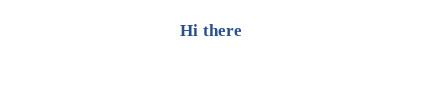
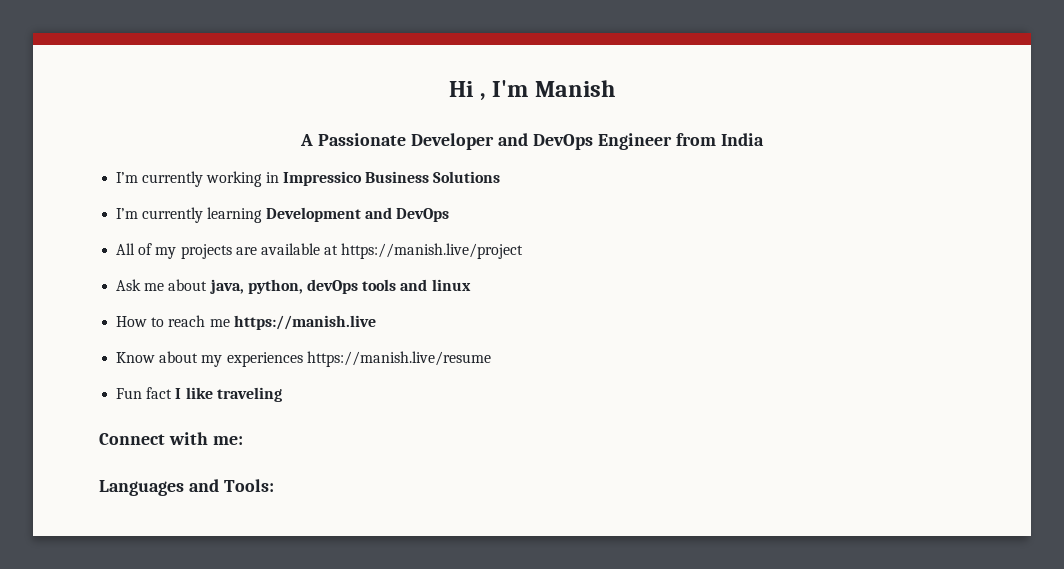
- Hi there
+ Hi , I'm Manish
+ A Passionate Developer and DevOps Engineer from India
+ I’m currently working in Impressico Business Solutions
+ I’m currently learning Development and DevOps
+ All of my projects are available at https://manish.live/project
+ Ask me about java, python, devOps tools and linux
+ How to reach me https://manish.live
+ Know about my experiences https://manish.live/resume
+ Fun fact I like traveling
+ Connect with me:
+ Languages and Tools:

